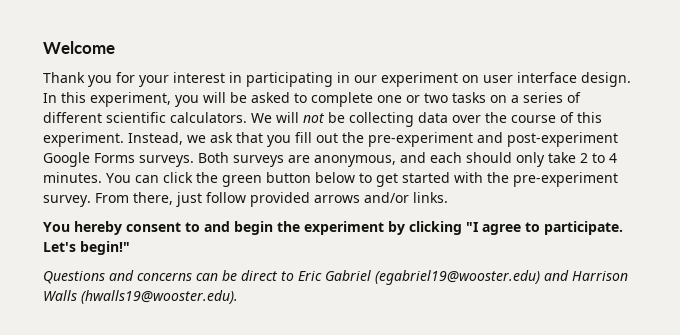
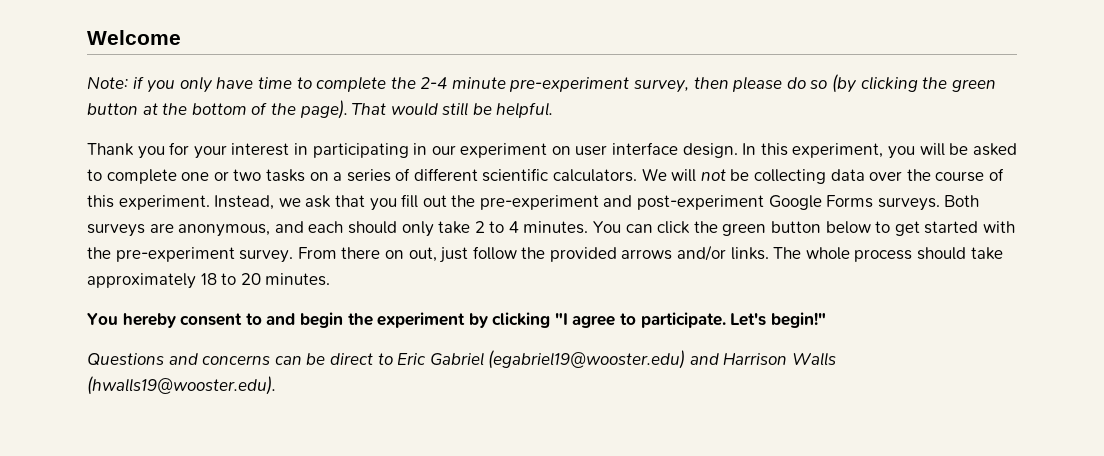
+ Note: if you only have time to complete the 2-4 minute pre-experiment survey, then please do so (by clicking the green button at the bottom of the page). That would still be helpful.
- From there, just follow provided arrows and/or links.
+ From there on out, just follow the provided arrows and/or links. The whole process should take approximately 18 to 20 minutes.

